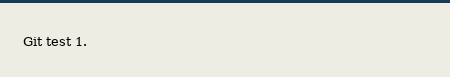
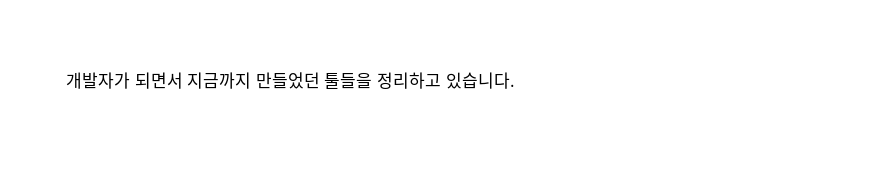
- Git test 1.
+ 개발자가 되면서 지금까지 만들었던 툴들을 정리하고 있습니다.

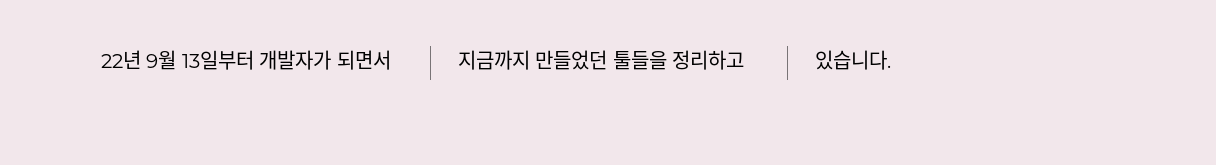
- 개발자가 되면서 지금까지 만들었던 툴들을 정리하고 있습니다.
+ 22년 9월 13일부터 개발자가 되면서 지금까지 만들었던 툴들을 정리하고 있습니다.

